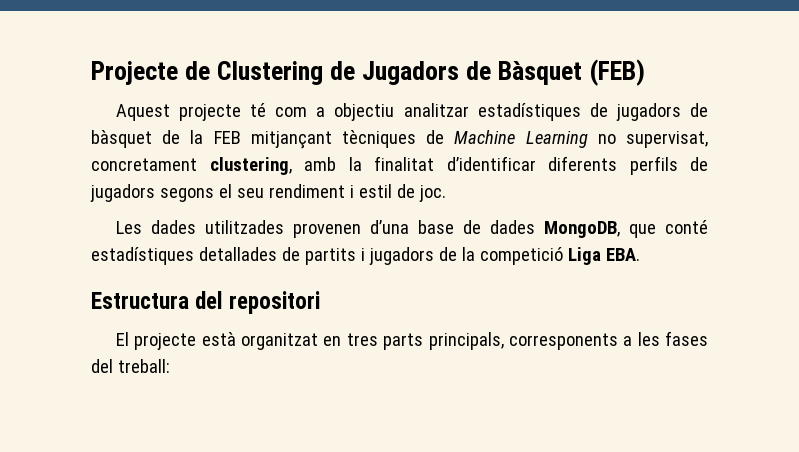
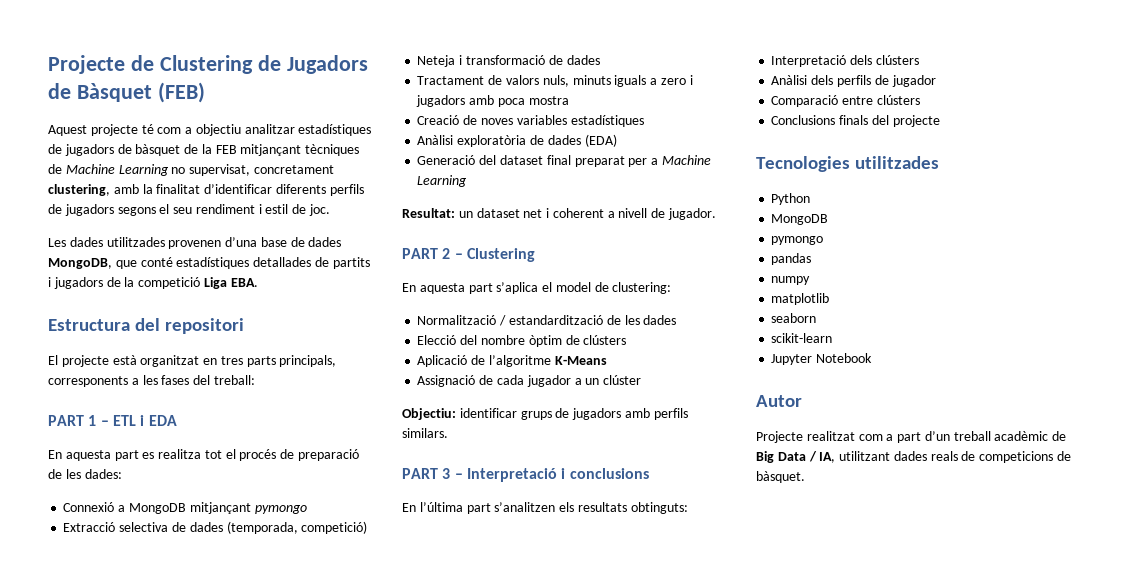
+ PART 1 – ETL i EDA
+ En aquesta part es realitza tot el procés de preparació de les dades:
+ Connexió a MongoDB mitjançant pymongo
+ Extracció selectiva de dades (temporada, competició)
+ Neteja i transformació de dades
+ Tractament de valors nuls, minuts iguals a zero i jugadors amb poca mostra
+ Creació de noves variables estadístiques
+ Anàlisi exploratòria de dades (EDA)
+ Generació del dataset final preparat per a Machine Learning
+ Resultat: un dataset net i coherent a nivell de jugador.
+ PART 2 – Clustering
+ En aquesta part s’aplica el model de clustering:
+ Normalització / estandardització de les dades
+ Elecció del nombre òptim de clústers
+ Aplicació de l’algoritme K-Means
+ Assignació de cada jugador a un clúster
+ Objectiu: identificar grups de jugadors amb perfils similars.
+ PART 3 – Interpretació i conclusions
+ En l’última part s’analitzen els resultats obtinguts:
+ Interpretació dels clústers
+ Anàlisi dels perfils de jugador
+ Comparació entre clústers
+ Conclusions finals del projecte
+ Tecnologies utilitzades
+ Python
+ MongoDB
+ pymongo
+ pandas
+ numpy
+ matplotlib
+ seaborn
+ scikit-learn
+ Jupyter Notebook
+ Autor
+ Projecte realitzat com a part d’un treball acadèmic de Big Data / IA, utilitzant dades reals de competicions de bàsquet.

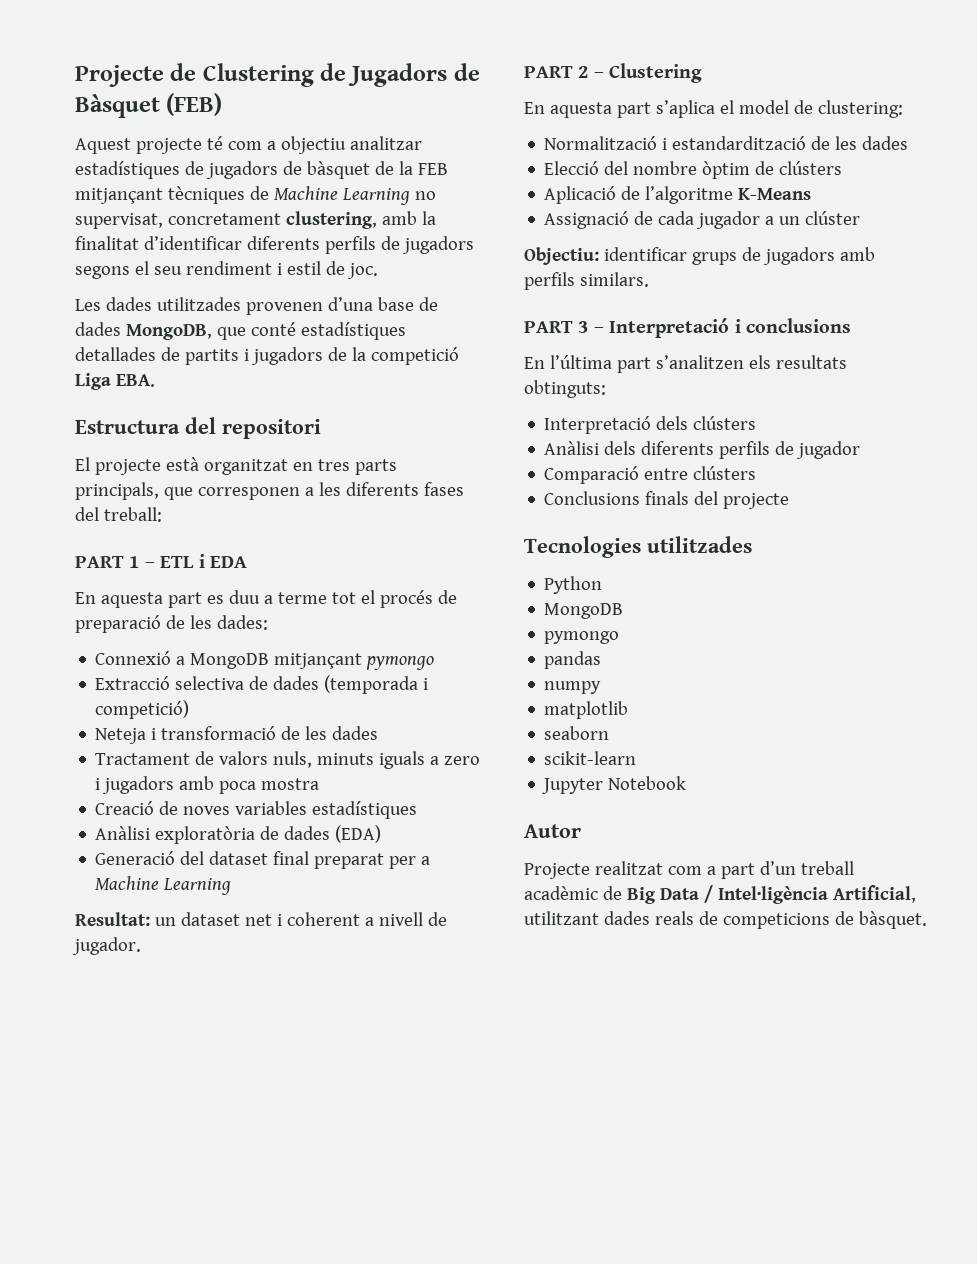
- El projecte està organitzat en tres parts principals, corresponents a les fases del treball:
+ El projecte està organitzat en tres parts principals, que corresponen a les diferents fases del treball:
- En aquesta part es realitza tot el procés de preparació de les dades:
+ En aquesta part es duu a terme tot el procés de preparació de les dades:
- Extracció selectiva de dades (temporada, competició)
+ Extracció selectiva de dades (temporada i competició)
- Neteja i transformació de dades
+ Neteja i transformació de les dades
- Normalització / estandardització de les dades
+ Normalització i estandardització de les dades
- Anàlisi dels perfils de jugador
+ Anàlisi dels diferents perfils de jugador
- Projecte realitzat com a part d’un treball acadèmic de Big Data / IA, utilitzant dades reals de competicions de bàsquet.
+ Projecte realitzat com a part d’un treball acadèmic de Big Data / Intel·ligència Artificial, utilitzant dades reals de competicions de bàsquet.

